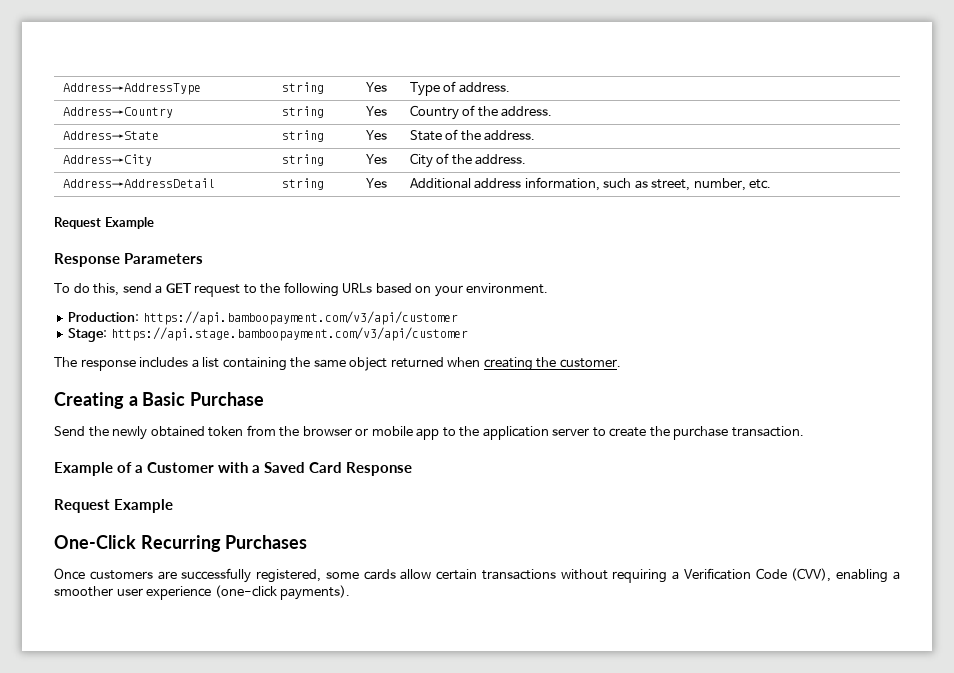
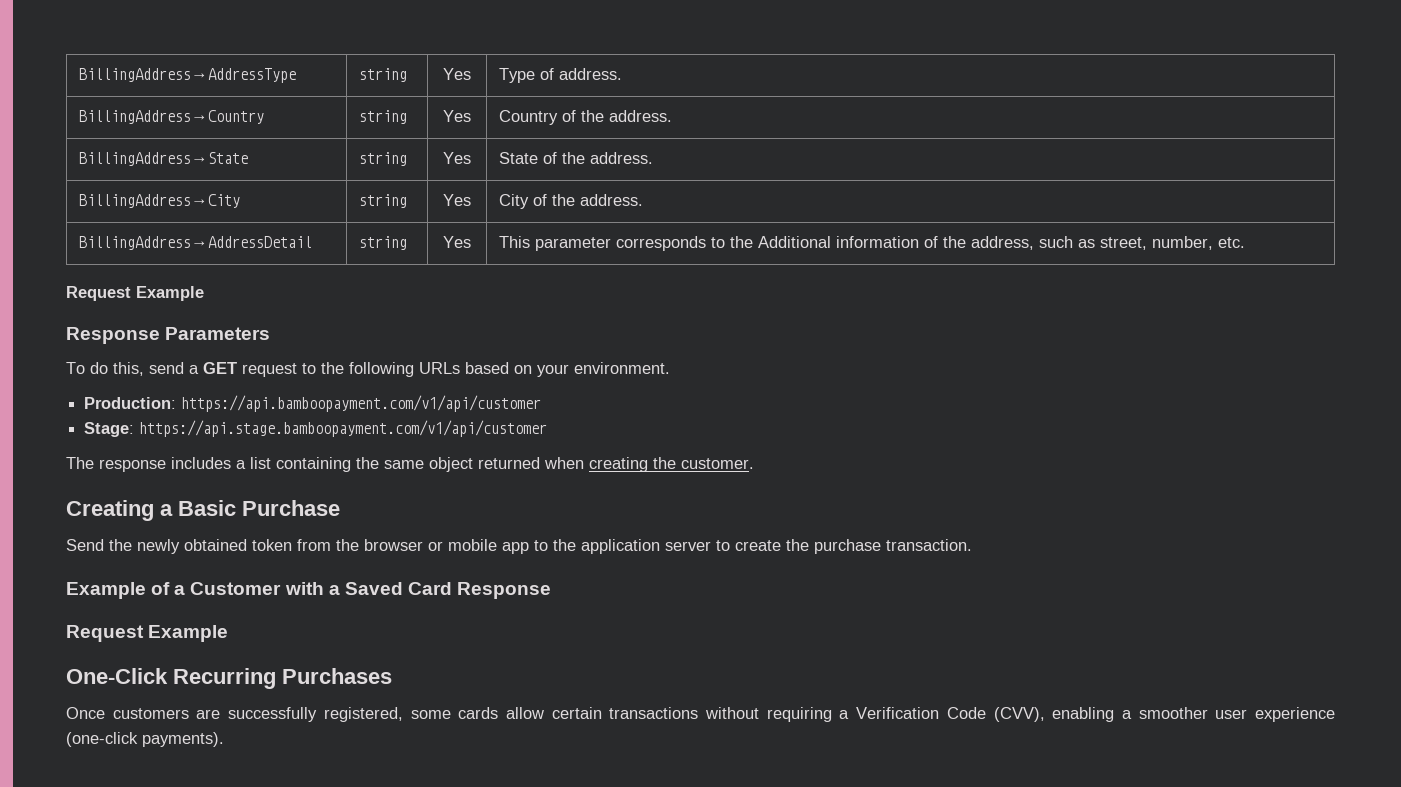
- Address→AddressType | string | Yes | Type of address.
+ BillingAddress→AddressType | string | Yes | Type of address.
- Address→Country | string | Yes | Country of the address.
+ BillingAddress→Country | string | Yes | Country of the address.
- Address→State | string | Yes | State of the address.
+ BillingAddress→State | string | Yes | State of the address.
- Address→City | string | Yes | City of the address.
+ BillingAddress→City | string | Yes | City of the address.
- Address→AddressDetail | string | Yes | Additional address information, such as street, number, etc.
+ BillingAddress→AddressDetail | string | Yes | This parameter corresponds to the Additional information of the address, such as street, number, etc.
- Production: https://api.bamboopayment.com/v3/api/customer
+ Production: https://api.bamboopayment.com/v1/api/customer
- Stage: https://api.stage.bamboopayment.com/v3/api/customer
+ Stage: https://api.stage.bamboopayment.com/v1/api/customer

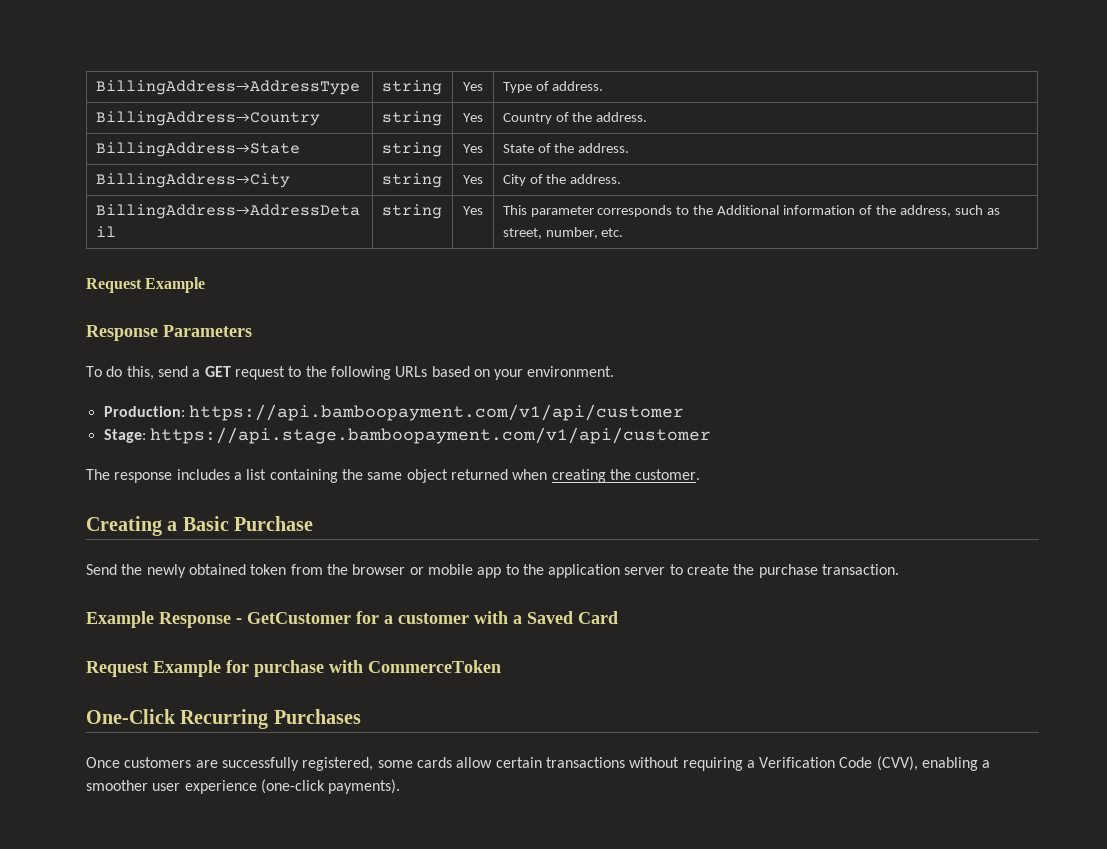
- Example of a Customer with a Saved Card Response
- Request Example
+ Example Response - GetCustomer for a customer with a Saved Card
+ Request Example for purchase with CommerceToken

